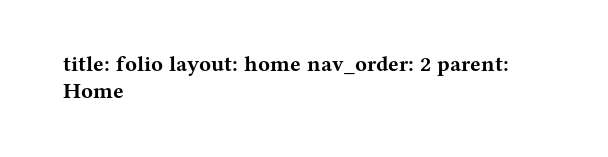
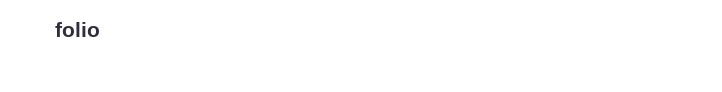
- title: folio layout: home nav_order: 2 parent: Home
+ folio

